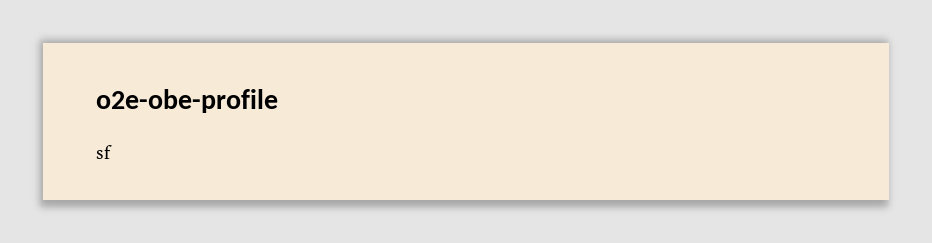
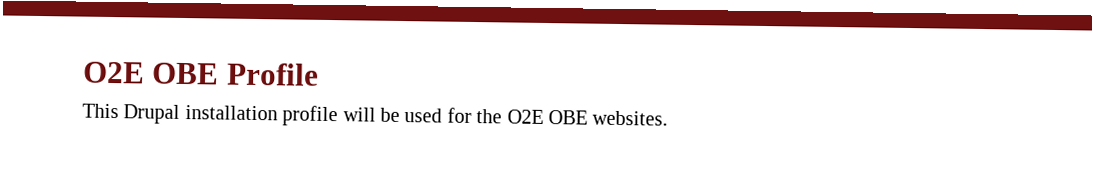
- o2e-obe-profile
- sf
+ O2E OBE Profile
+ This Drupal installation profile will be used for the O2E OBE websites.

